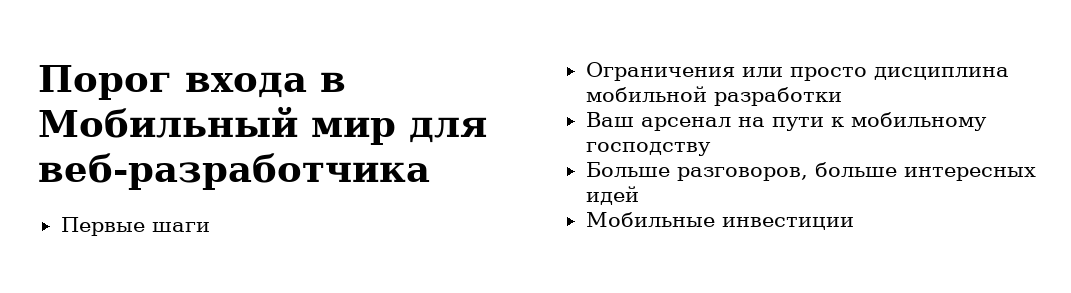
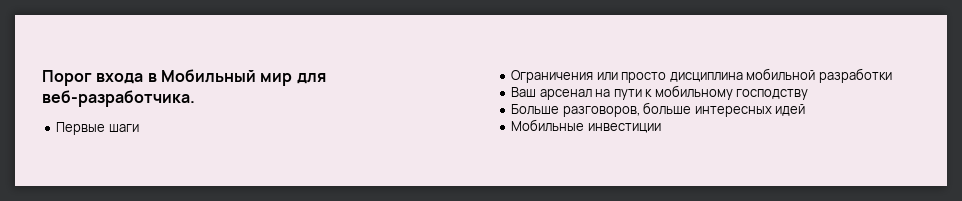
- Порог входа в Мобильный мир для веб-разработчика
+ Порог входа в Мобильный мир для веб-разработчика.

